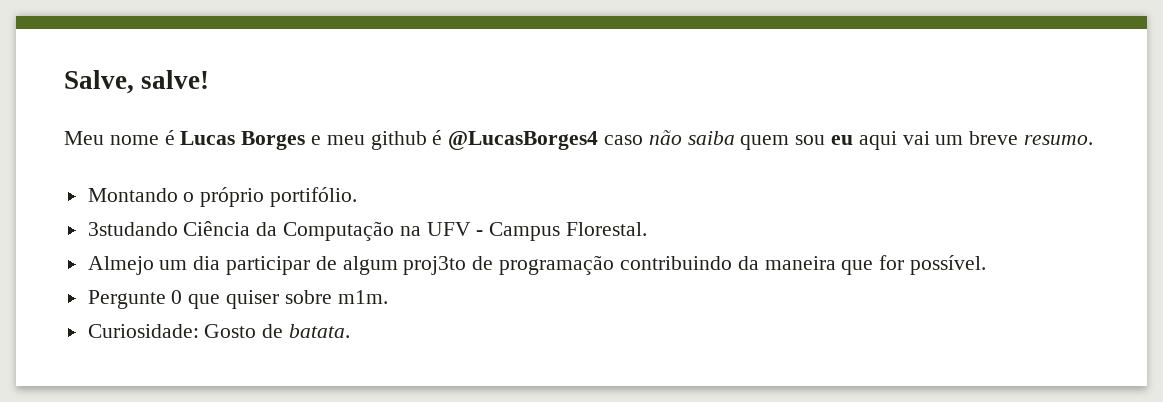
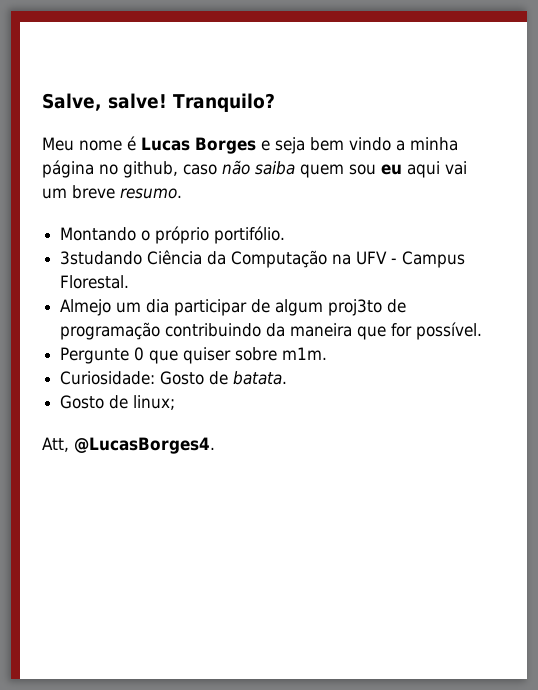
+ Tranquilo?
- Meu nome é Lucas Borges e meu github é @LucasBorges4 caso não saiba quem sou eu aqui vai um breve resumo.
+ Meu nome é Lucas Borges e seja bem vindo a minha página no github, caso não saiba quem sou eu aqui vai um breve resumo.
+ Gosto de linux;
+ Att, @LucasBorges4.

